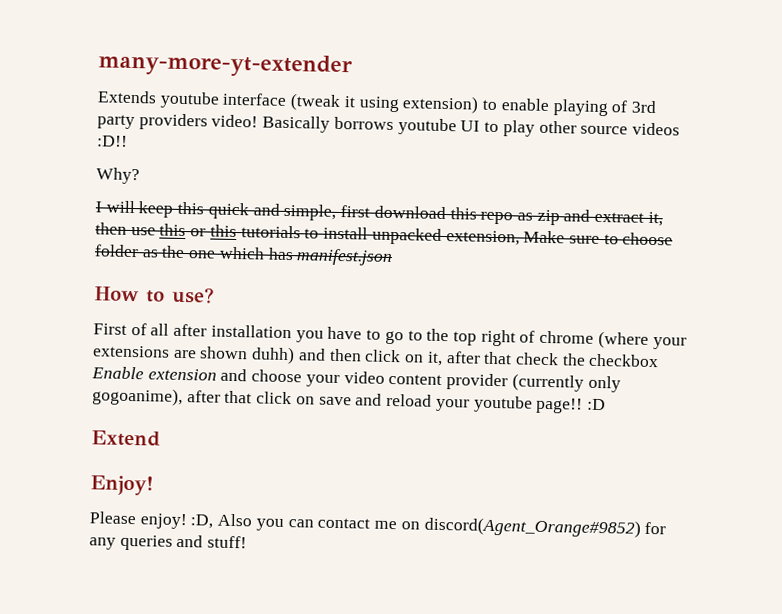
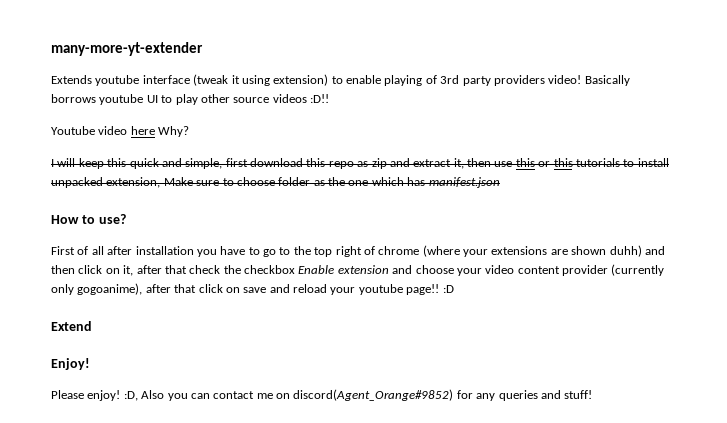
- Why?
+ Youtube video here Why?

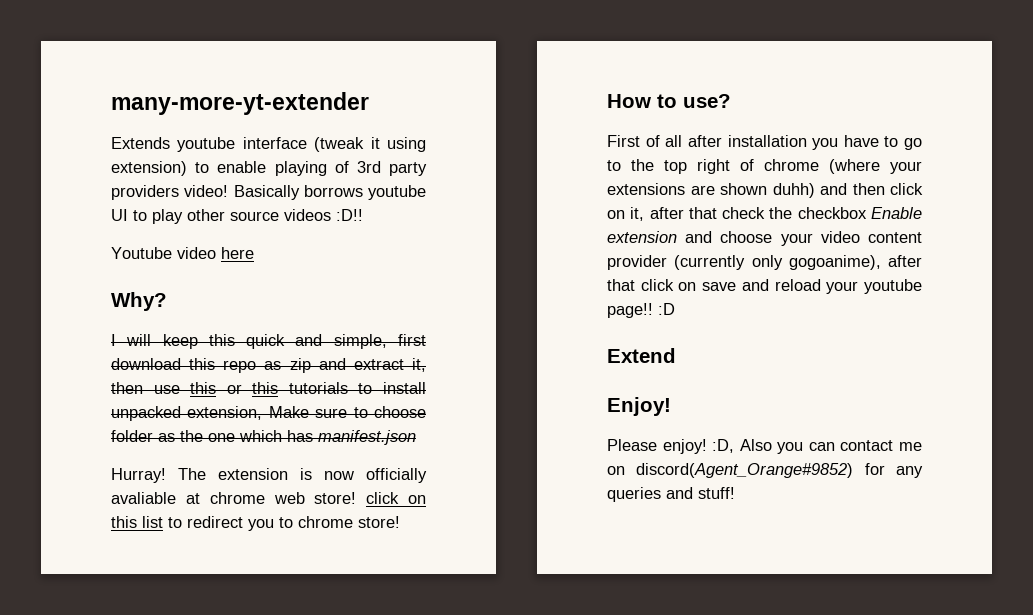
- Youtube video here Why?
+ Youtube video here
+ Why?
+ Hurray! The extension is now officially avaliable at chrome web store! click on this list to redirect you to chrome store!

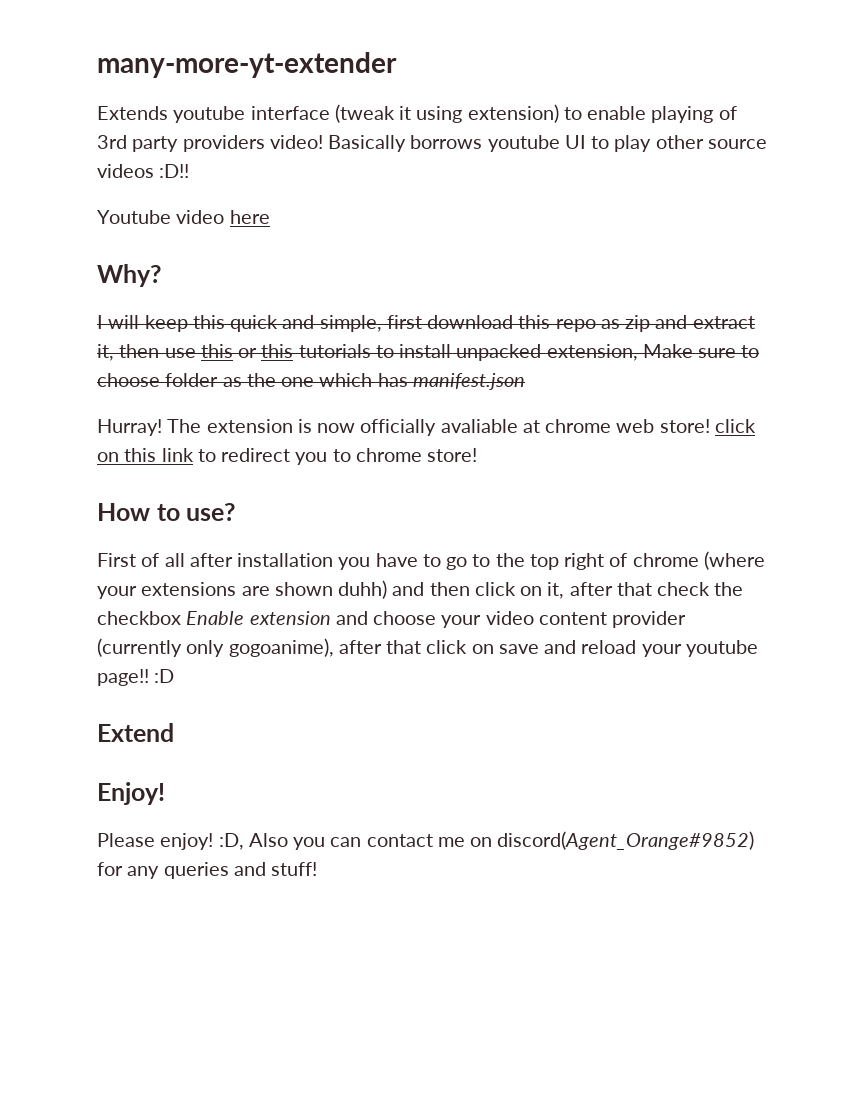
- The extension is now officially avaliable at chrome web store! click on this list to redirect you to chrome store!
+ The extension is now officially avaliable at chrome web store! click on this link to redirect you to chrome store!

